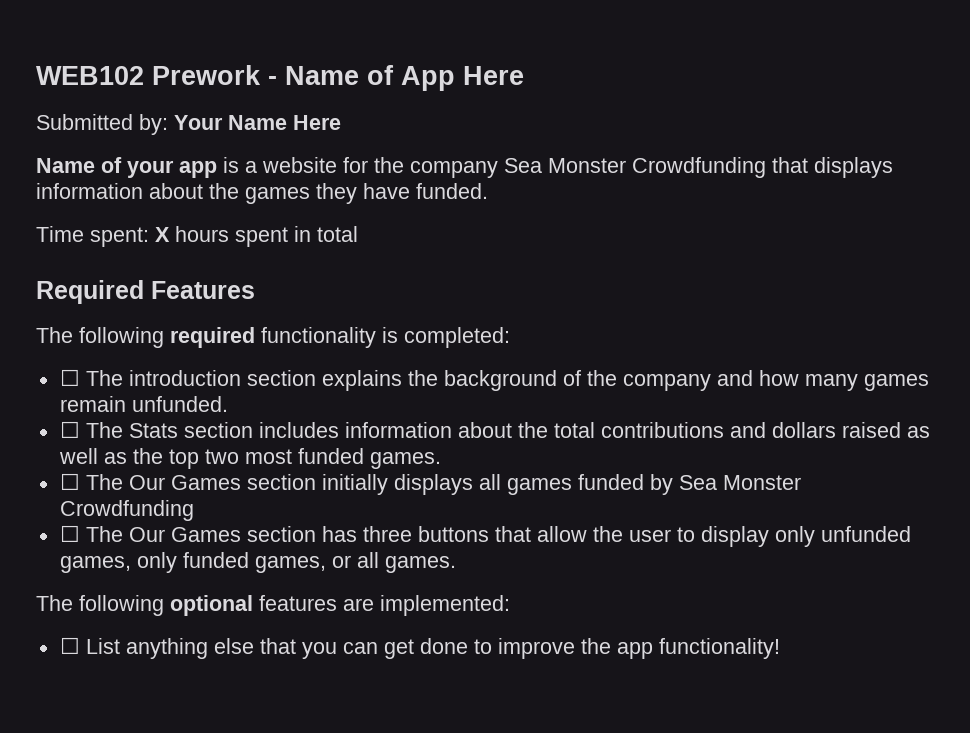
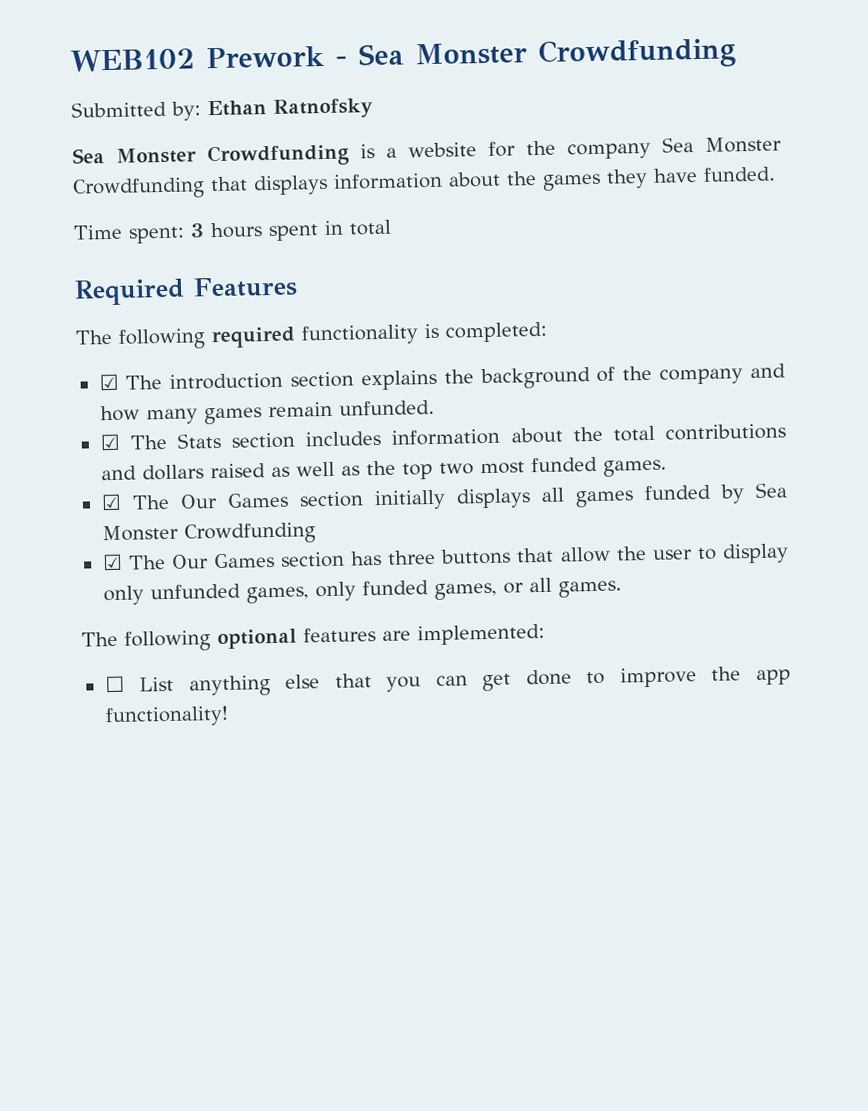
- WEB102 Prework - Name of App Here
- Submitted by: Your Name Here
- Name of your app is a website for the company Sea Monster Crowdfunding that displays information about the games they have funded.
+ WEB102 Prework - Sea Monster Crowdfunding
+ Submitted by: Ethan Ratnofsky
+ Sea Monster Crowdfunding is a website for the company Sea Monster Crowdfunding that displays information about the games they have funded.
- Time spent: X hours spent in total
+ Time spent: 3 hours spent in total
- ☐ The introduction section explains the background of the company and how many games remain unfunded.
+ ☑ The introduction section explains the background of the company and how many games remain unfunded.
- ☐ The Stats section includes information about the total contributions and dollars raised as well as the top two most funded games.
+ ☑ The Stats section includes information about the total contributions and dollars raised as well as the top two most funded games.
- ☐ The Our Games section initially displays all games funded by Sea Monster Crowdfunding
+ ☑ The Our Games section initially displays all games funded by Sea Monster Crowdfunding
- ☐ The Our Games section has three buttons that allow the user to display only unfunded games, only funded games, or all games.
+ ☑ The Our Games section has three buttons that allow the user to display only unfunded games, only funded games, or all games.

